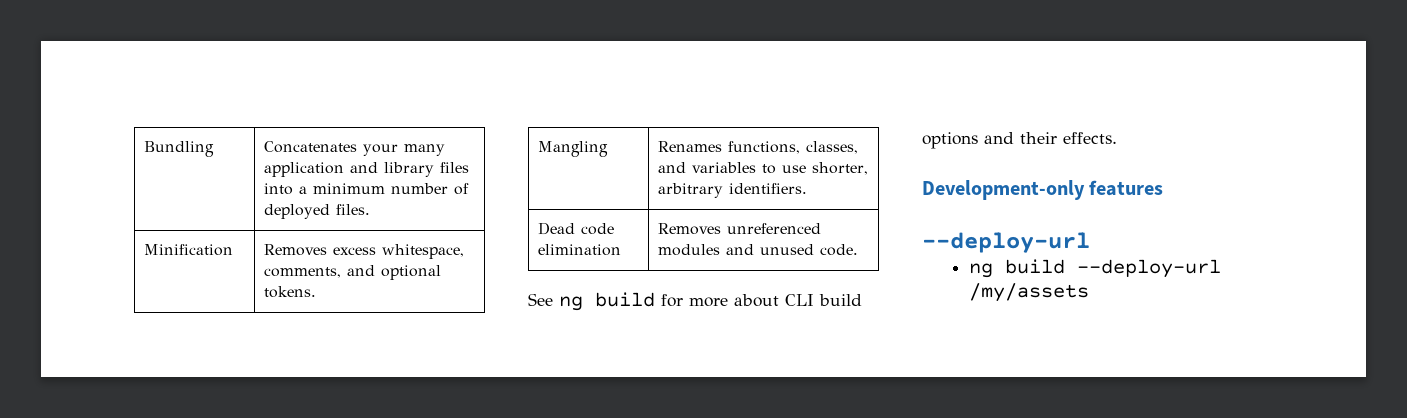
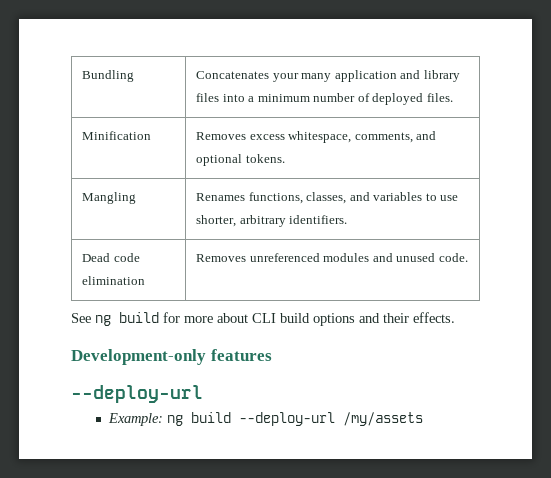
- ng build --deploy-url /my/assets
+ Example: ng build --deploy-url /my/assets

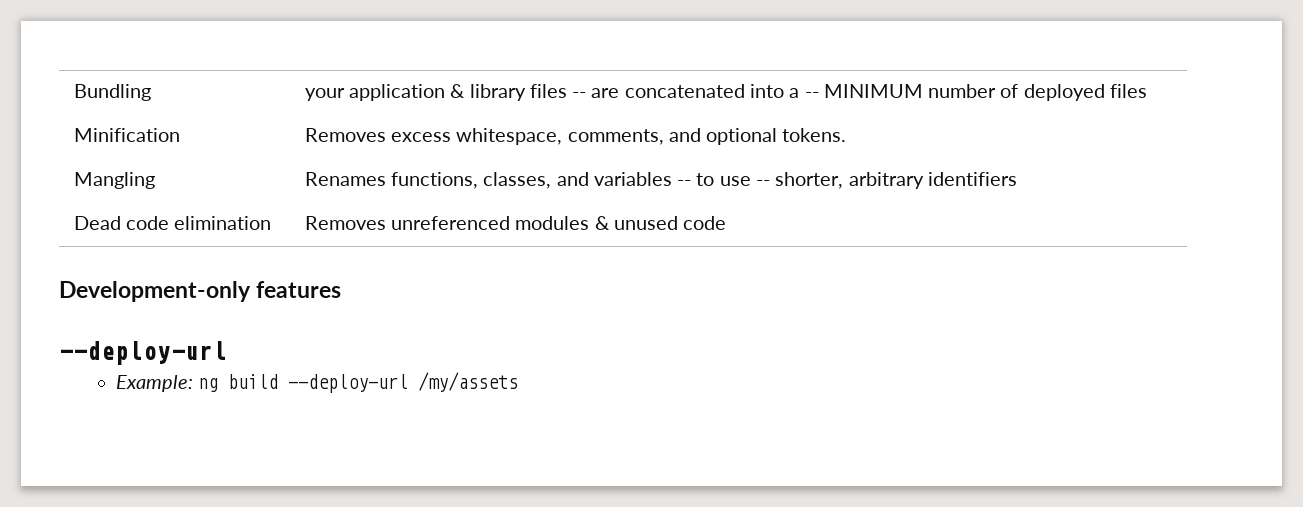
- Bundling | Concatenates your many application and library files into a minimum number of deployed files.
+ Bundling | your application & library files -- are concatenated into a -- MINIMUM number of deployed files
- Mangling | Renames functions, classes, and variables to use shorter, arbitrary identifiers.
+ Mangling | Renames functions, classes, and variables -- to use -- shorter, arbitrary identifiers
- Dead code elimination | Removes unreferenced modules and unused code.
- See ng build for more about CLI build options and their effects.
+ Dead code elimination | Removes unreferenced modules & unused code

